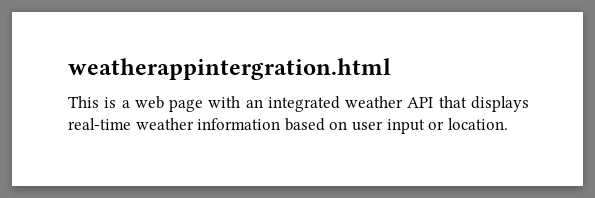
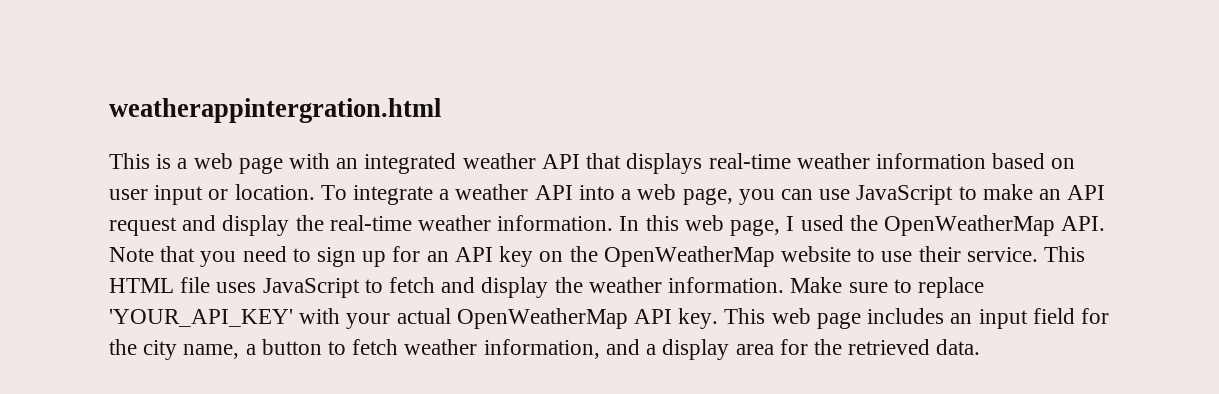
+ To integrate a weather API into a web page, you can use JavaScript to make an API request and display the real-time weather information. In this web page, I used the OpenWeatherMap API. Note that you need to sign up for an API key on the OpenWeatherMap website to use their service. This HTML file uses JavaScript to fetch and display the weather information. Make sure to replace 'YOUR_API_KEY' with your actual OpenWeatherMap API key. This web page includes an input field for the city name, a button to fetch weather information, and a display area for the retrieved data.

